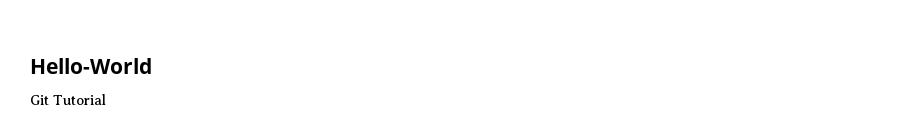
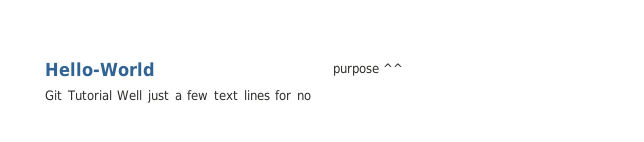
- Git Tutorial
+ Git Tutorial Well just a few text lines for no purpose ^^

